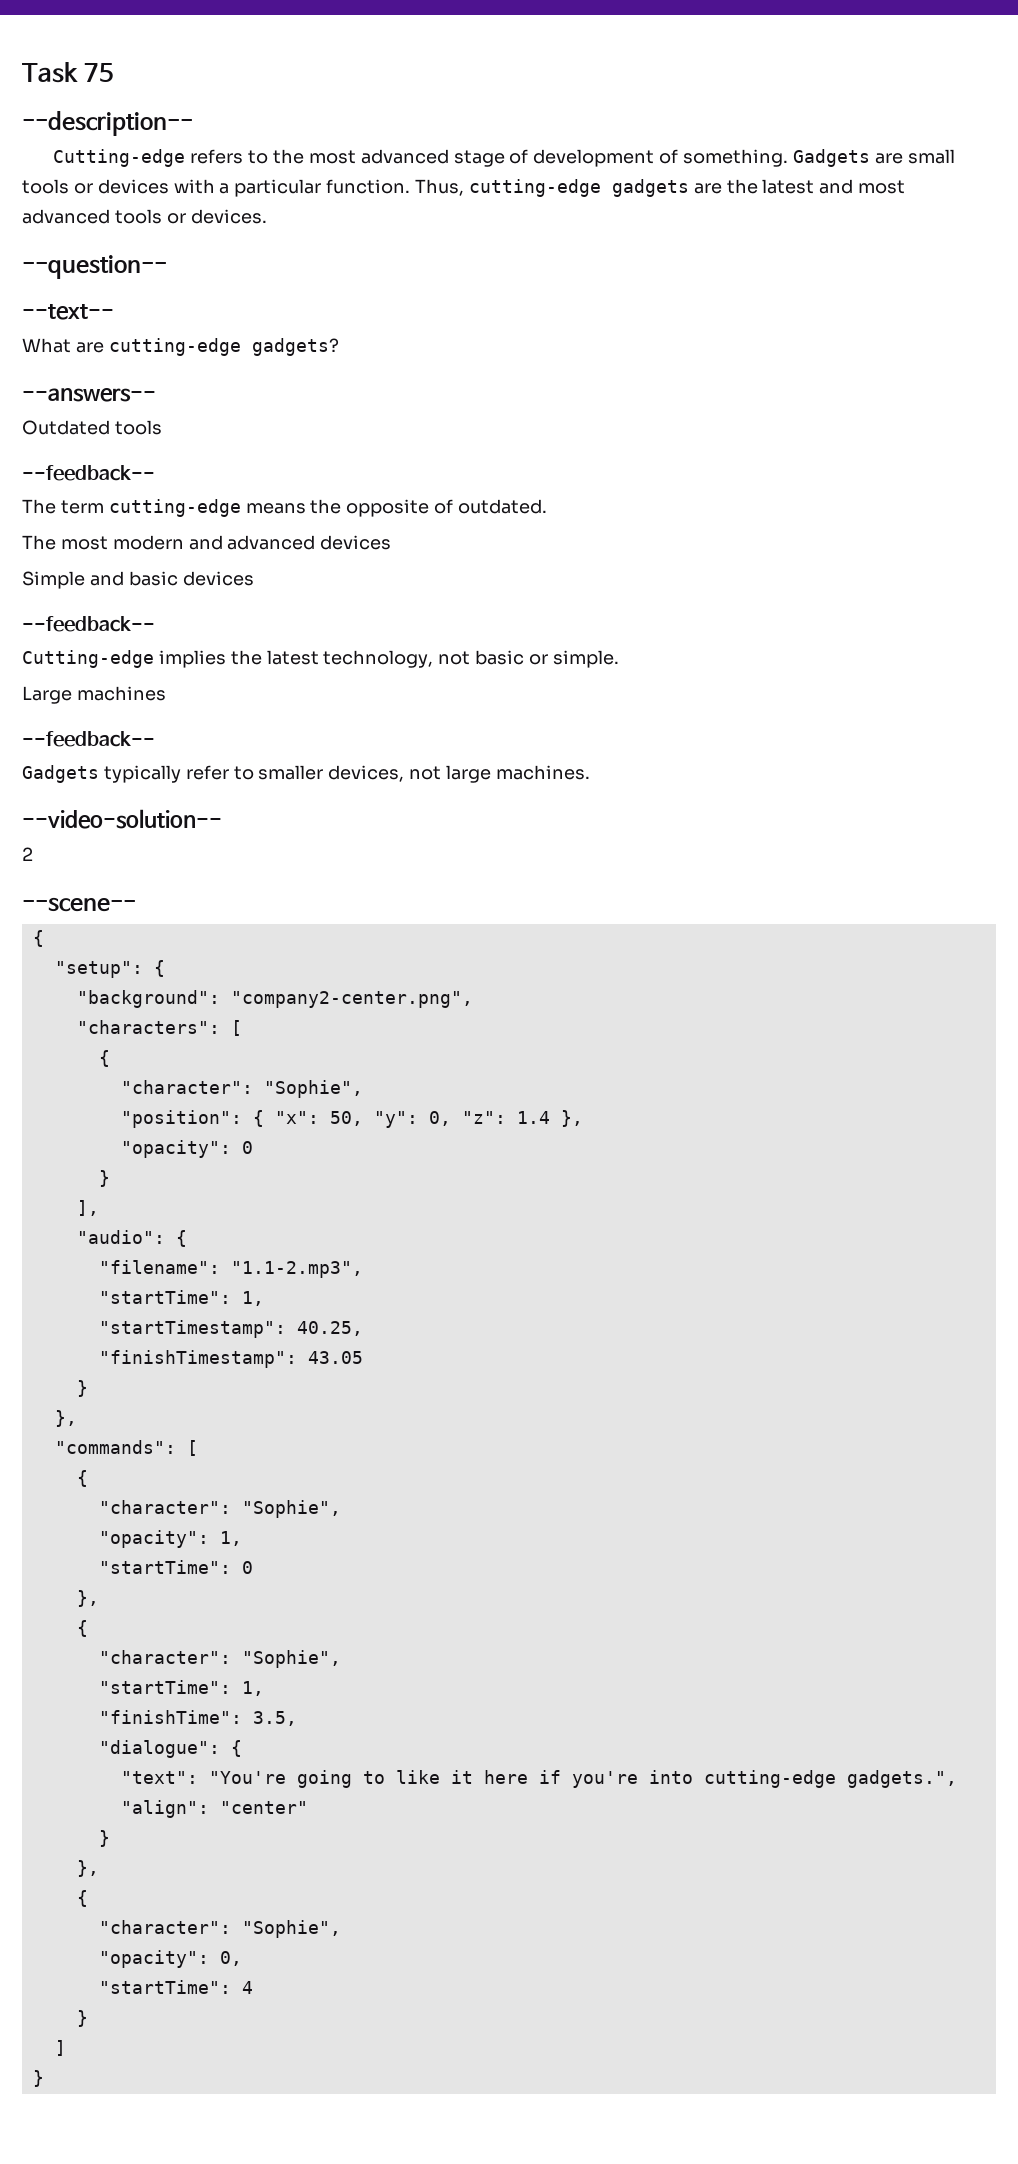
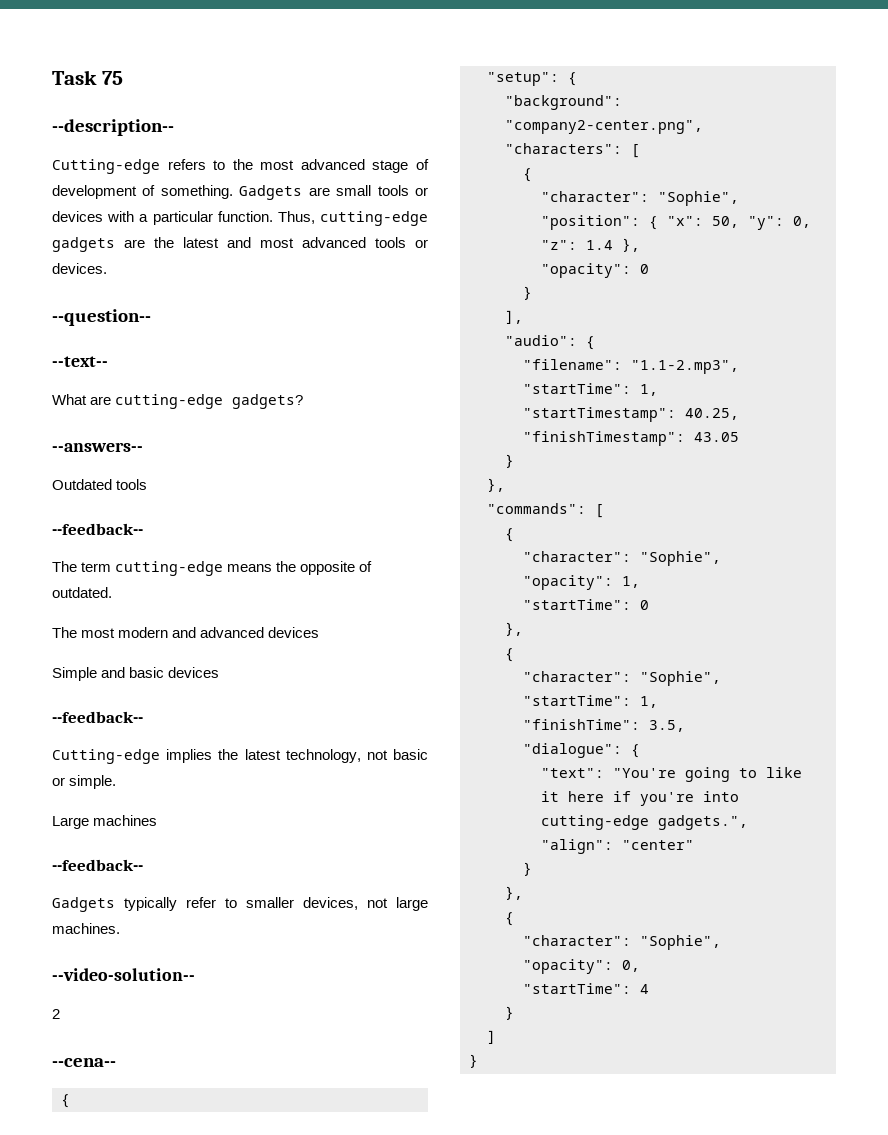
- --scene--
+ --cena--

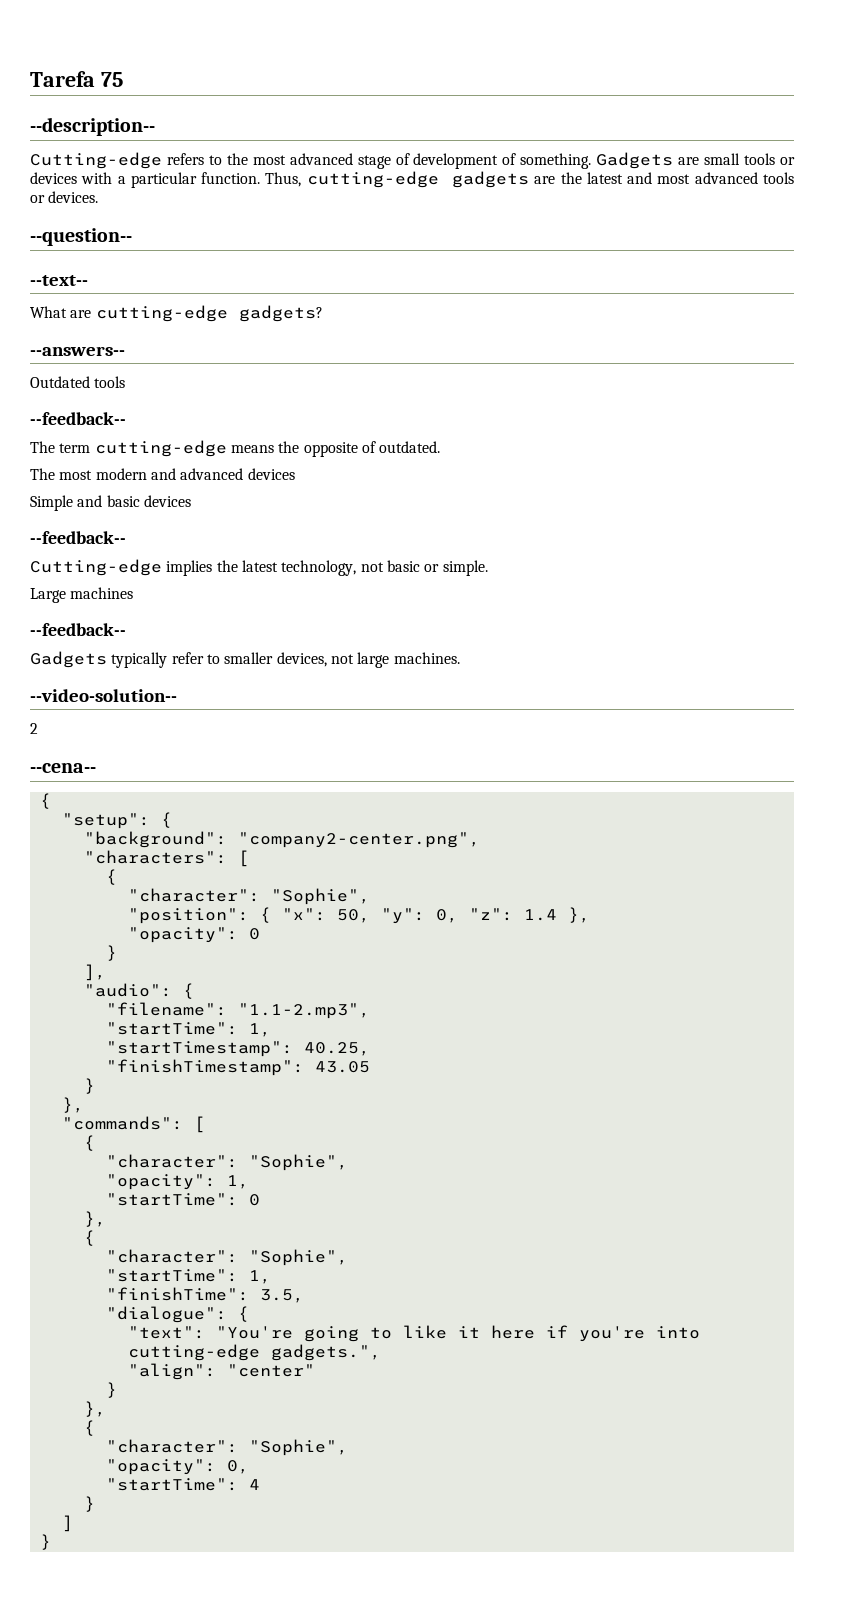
- Task 75
+ Tarefa 75

